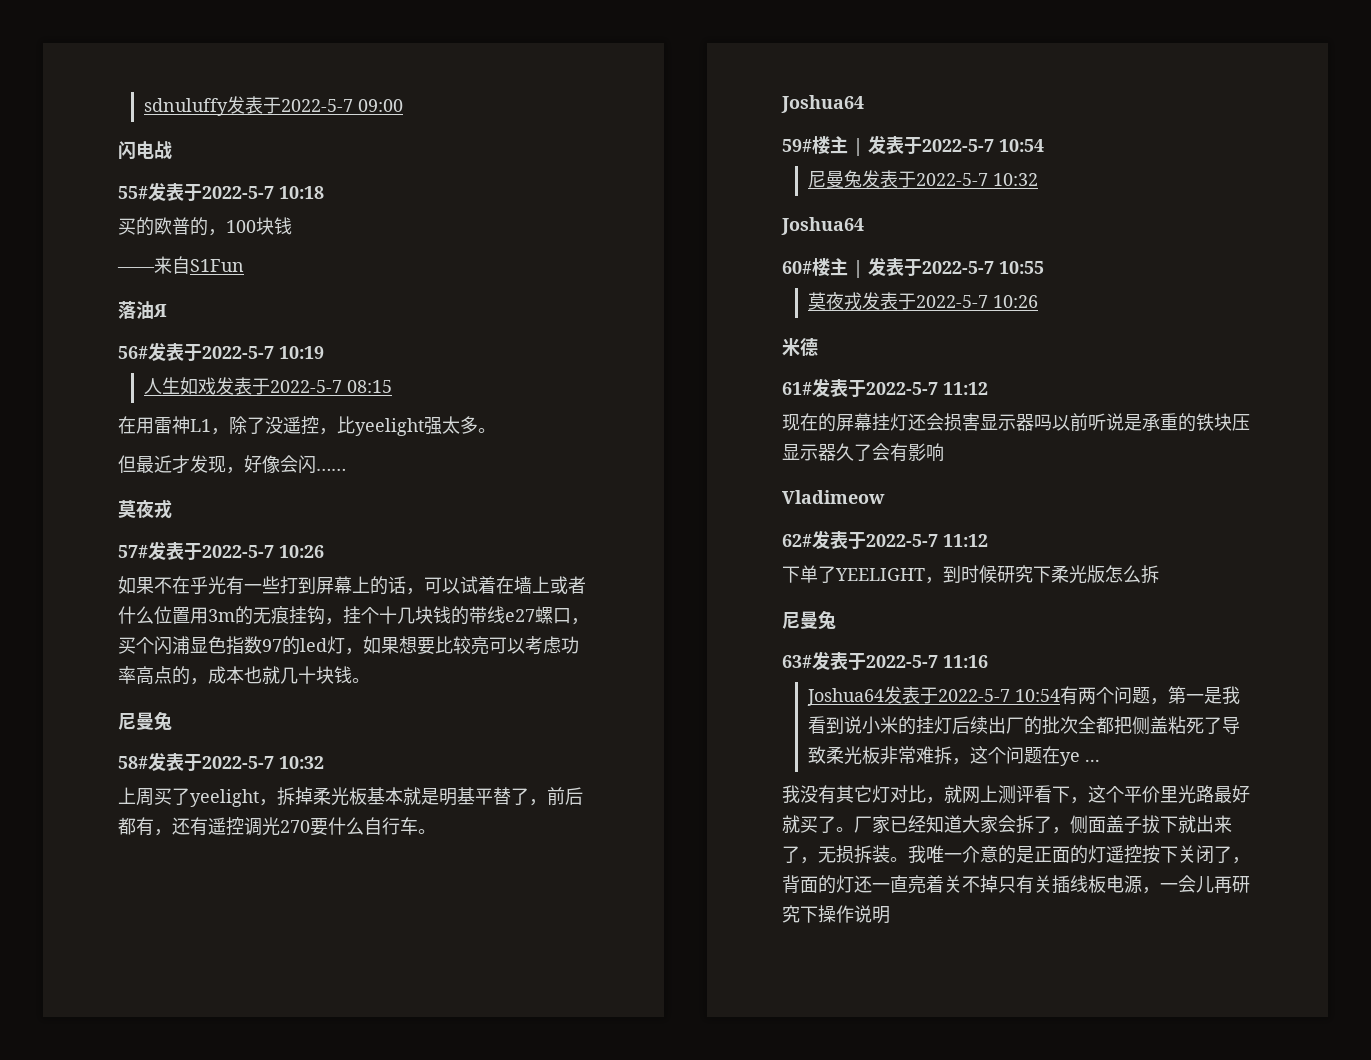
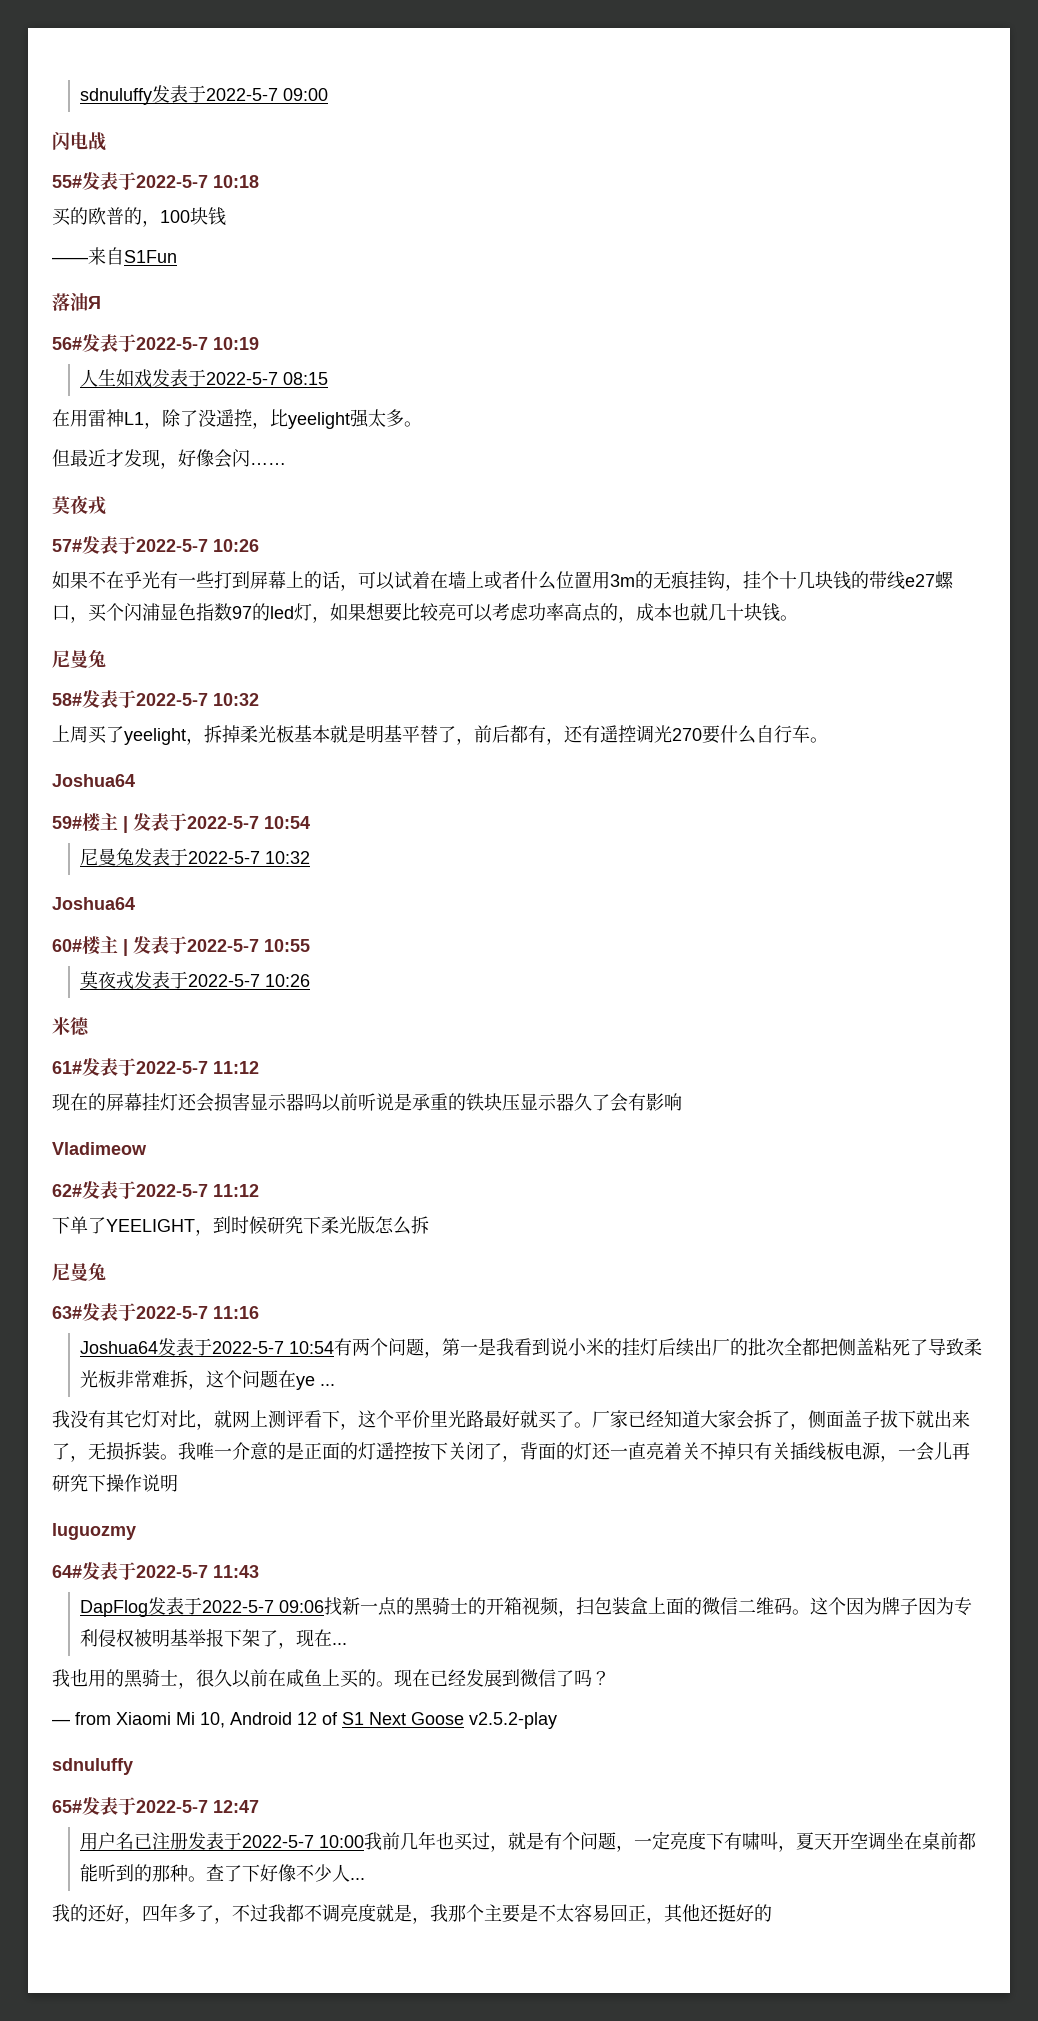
+ luguozmy
+ 64#发表于2022-5-7 11:43
+ DapFlog发表于2022-5-7 09:06找新一点的黑骑士的开箱视频，扫包装盒上面的微信二维码。这个因为牌子因为专利侵权被明基举报下架了，现在...
+ 我也用的黑骑士，很久以前在咸鱼上买的。现在已经发展到微信了吗？
+ — from Xiaomi Mi 10, Android 12 of S1 Next Goose v2.5.2-play
+ sdnuluffy
+ 65#发表于2022-5-7 12:47
+ 用户名已注册发表于2022-5-7 10:00我前几年也买过，就是有个问题，一定亮度下有啸叫，夏天开空调坐在桌前都能听到的那种。查了下好像不少人...
+ 我的还好，四年多了，不过我都不调亮度就是，我那个主要是不太容易回正，其他还挺好的

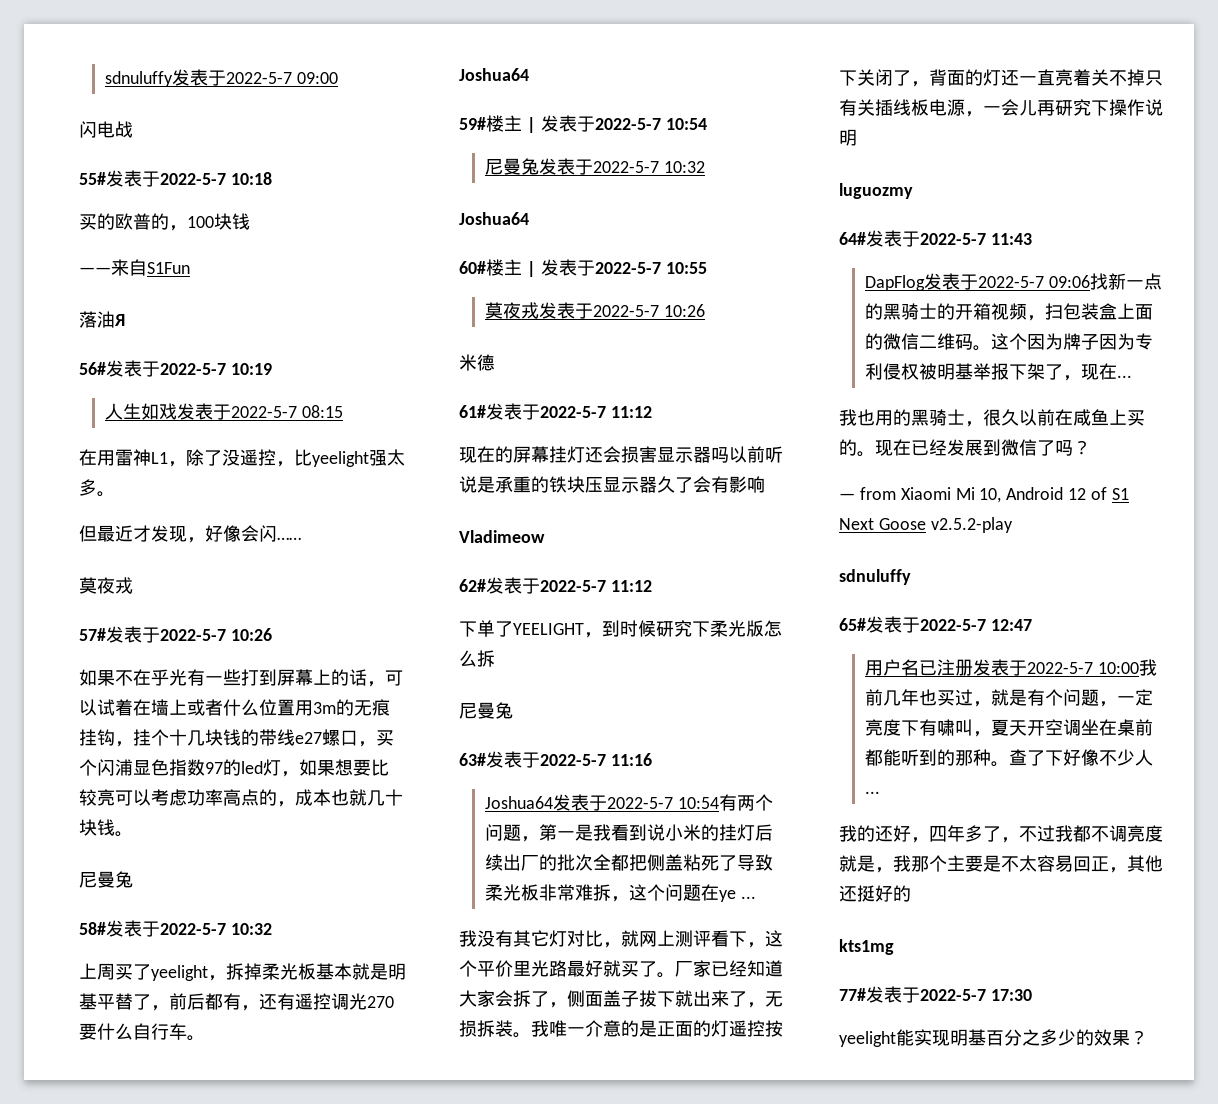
+ kts1mg
+ 77#发表于2022-5-7 17:30
+ yeelight能实现明基百分之多少的效果？

